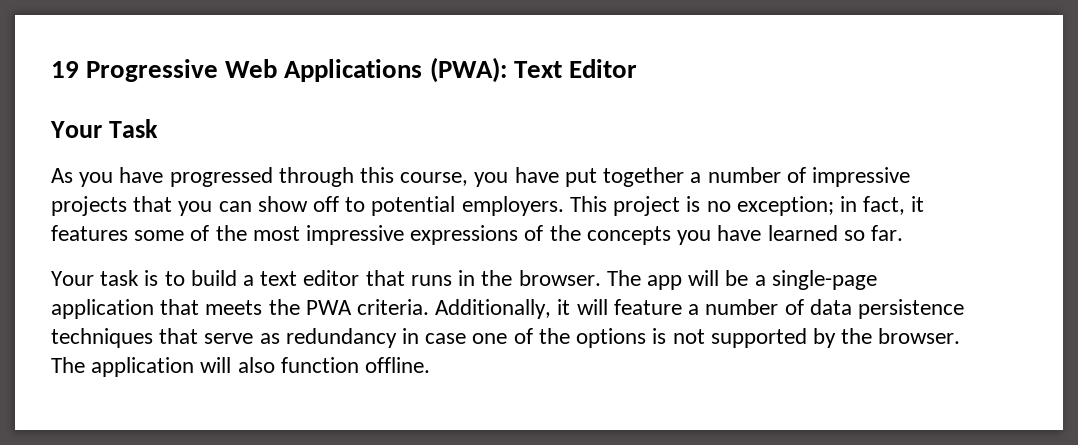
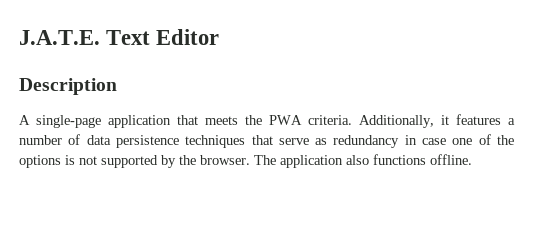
- 19 Progressive Web Applications (PWA): Text Editor
- Your Task
- As you have progressed through this course, you have put together a number of impressive projects that you can show off to potential employers. This project is no exception; in fact, it features some of the most impressive expressions of the concepts you have learned so far.
- Your task is to build a text editor that runs in the browser. The app will be a single-page application that meets the PWA criteria.
+ J.A.T.E. Text Editor
+ Description
+ A single-page application that meets the PWA criteria.
- Additionally, it will feature a number of data persistence techniques that serve as redundancy in case one of the options is not supported by the browser.
+ Additionally, it features a number of data persistence techniques that serve as redundancy in case one of the options is not supported by the browser.
- The application will also function offline.
+ The application also functions offline.

